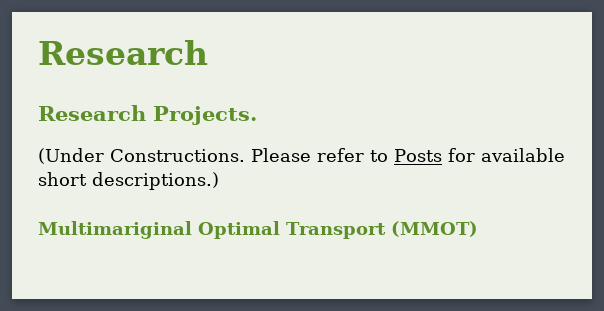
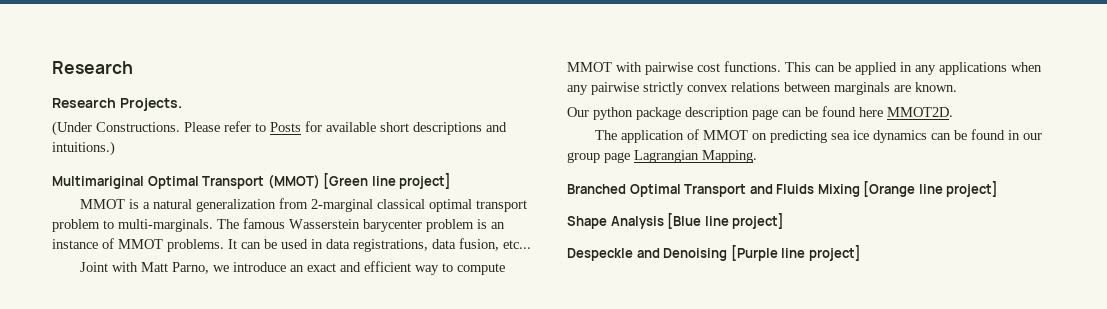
- Please refer to Posts for available short descriptions.)
+ Please refer to Posts for available short descriptions and intuitions.)
- Multimariginal Optimal Transport (MMOT)
+ Multimariginal Optimal Transport (MMOT) [Green line project]
+ MMOT is a natural generalization from 2-marginal classical optimal transport problem to multi-marginals. The famous Wasserstein barycenter problem is an instance of MMOT problems. It can be used in data registrations, data fusion, etc...
+ Joint with Matt Parno, we introduce an exact and efficient way to compute MMOT with pairwise cost functions. This can be applied in any applications when any pairwise strictly convex relations between marginals are known.
+ Our python package description page can be found here MMOT2D.
+ The application of MMOT on predicting sea ice dynamics can be found in our group page Lagrangian Mapping.
+ Branched Optimal Transport and Fluids Mixing [Orange line project]
+ Shape Analysis [Blue line project]
+ Despeckle and Denoising [Purple line project]

